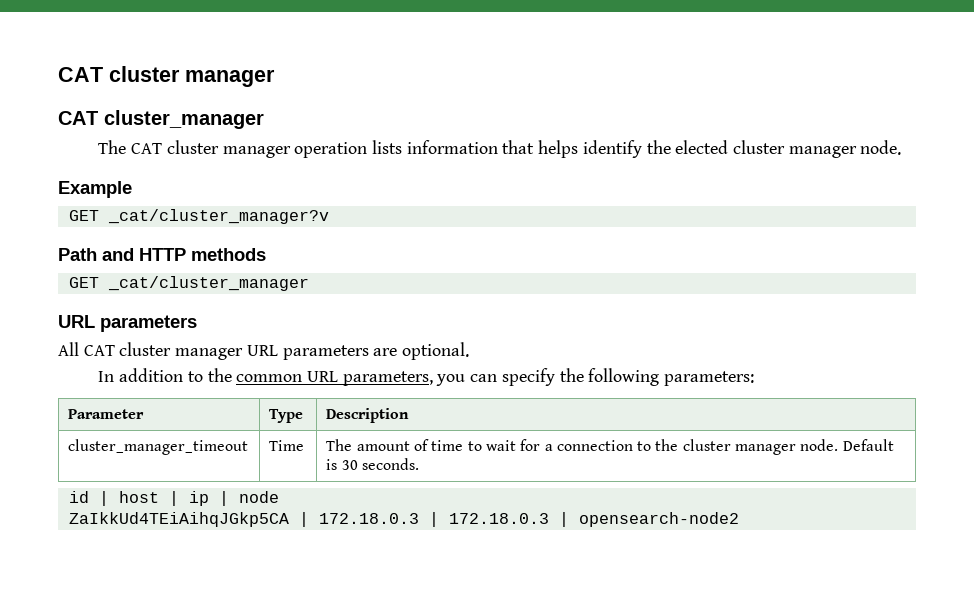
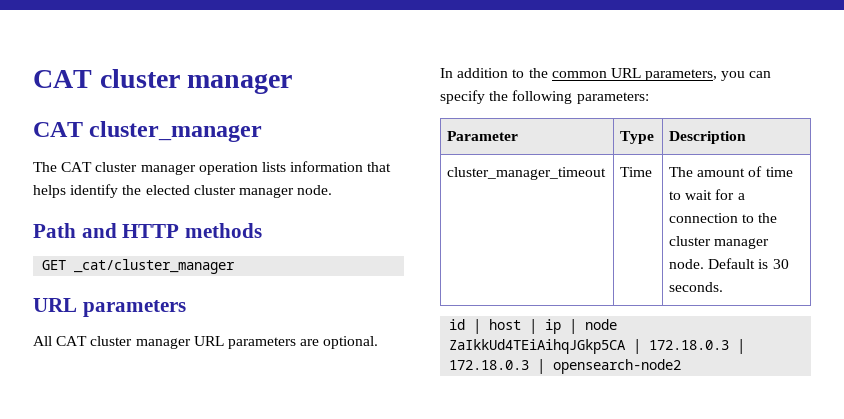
- Example
- GET _cat/cluster_manager?v

